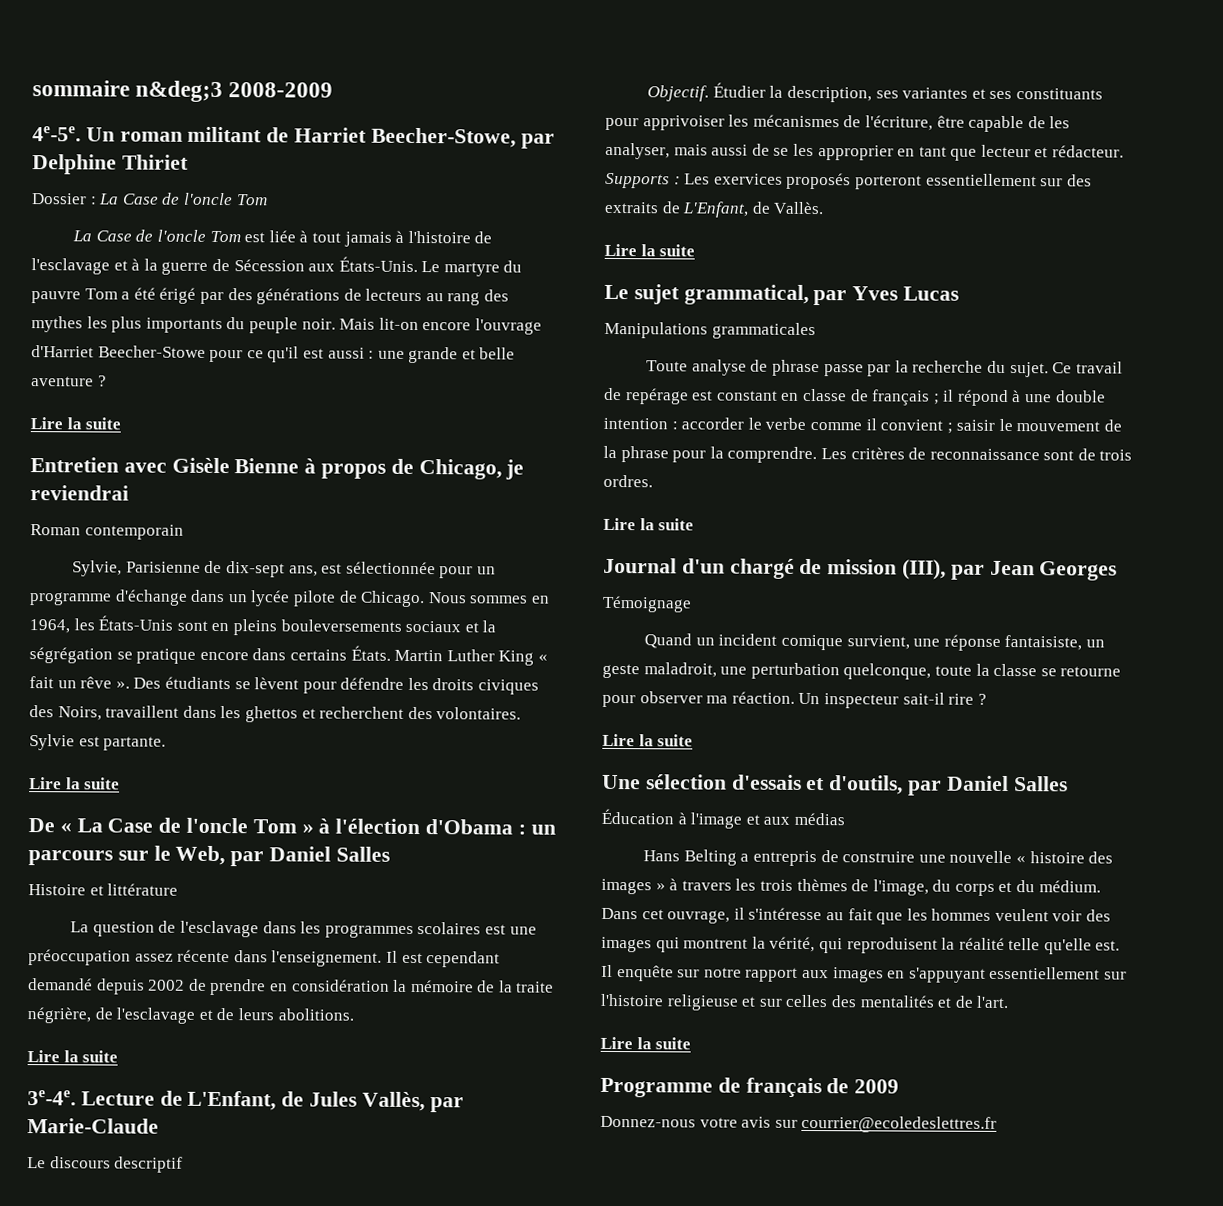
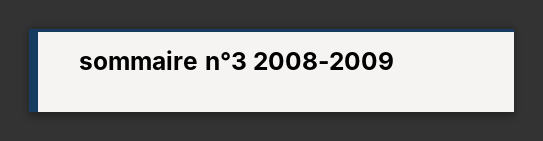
- sommaire n&deg;3 2008-2009
+ sommaire n°3 2008-2009
- 4e-5e. Un roman militant de Harriet Beecher-Stowe, par Delphine Thiriet
- Dossier : La Case de l'oncle Tom
- La Case de l'oncle Tom est liée à tout jamais à l'histoire de l'esclavage et à la guerre de Sécession aux États-Unis. Le martyre du pauvre Tom a été érigé par des générations de lecteurs au rang des mythes les plus importants du peuple noir. Mais lit-on encore l'ouvrage d'Harriet Beecher-Stowe pour ce qu'il est aussi : une grande et belle aventure ?
- Lire la suite
- Entretien avec Gisèle Bienne à propos de Chicago, je reviendrai
- Roman contemporain
- Sylvie, Parisienne de dix-sept ans, est sélectionnée pour un programme d'échange dans un lycée pilote de Chicago. Nous sommes en 1964, les États-Unis sont en pleins bouleversements sociaux et la ségrégation se pratique encore dans certains États. Martin Luther King « fait un rêve ». Des étudiants se lèvent pour défendre les droits civiques des Noirs, travaillent dans les ghettos et recherchent des volontaires. Sylvie est partante.
- Lire la suite
- De « La Case de l'oncle Tom » à l'élection d'Obama : un parcours sur le Web, par Daniel Salles
- Histoire et littérature
- La question de l'esclavage dans les programmes scolaires est une préoccupation assez récente dans l'enseignement. Il est cependant demandé depuis 2002 de prendre en considération la mémoire de la traite négrière, de l'esclavage et de leurs abolitions.
- Lire la suite
- 3e-4e. Lecture de L'Enfant, de Jules Vallès, par Marie-Claude
- Le discours descriptif
- Objectif. Étudier la description, ses variantes et ses constituants pour apprivoiser les mécanismes de l'écriture, être capable de les analyser, mais aussi de se les approprier en tant que lecteur et rédacteur. Supports : Les exervices proposés porteront essentiellement sur des extraits de L'Enfant, de Vallès.
- Lire la suite
- Le sujet grammatical, par Yves Lucas
- Manipulations grammaticales
- Toute analyse de phrase passe par la recherche du sujet. Ce travail de repérage est constant en classe de français ; il répond à une double intention : accorder le verbe comme il convient ; saisir le mouvement de la phrase pour la comprendre. Les critères de reconnaissance sont de trois ordres.
- Lire la suite
- Journal d'un chargé de mission (III), par Jean Georges
- Témoignage
- Quand un incident comique survient, une réponse fantaisiste, un geste maladroit, une perturbation quelconque, toute la classe se retourne pour observer ma réaction. Un inspecteur sait-il rire ?
- Lire la suite
- Une sélection d'essais et d'outils, par Daniel Salles
- Éducation à l'image et aux médias
- Hans Belting a entrepris de construire une nouvelle « histoire des images » à travers les trois thèmes de l'image, du corps et du médium. Dans cet ouvrage, il s'intéresse au fait que les hommes veulent voir des images qui montrent la vérité, qui reproduisent la réalité telle qu'elle est. Il enquête sur notre rapport aux images en s'appuyant essentiellement sur l'histoire religieuse et sur celles des mentalités et de l'art.
- Lire la suite
- Programme de français de 2009
- Donnez-nous votre avis sur courrier@ecoledeslettres.fr

